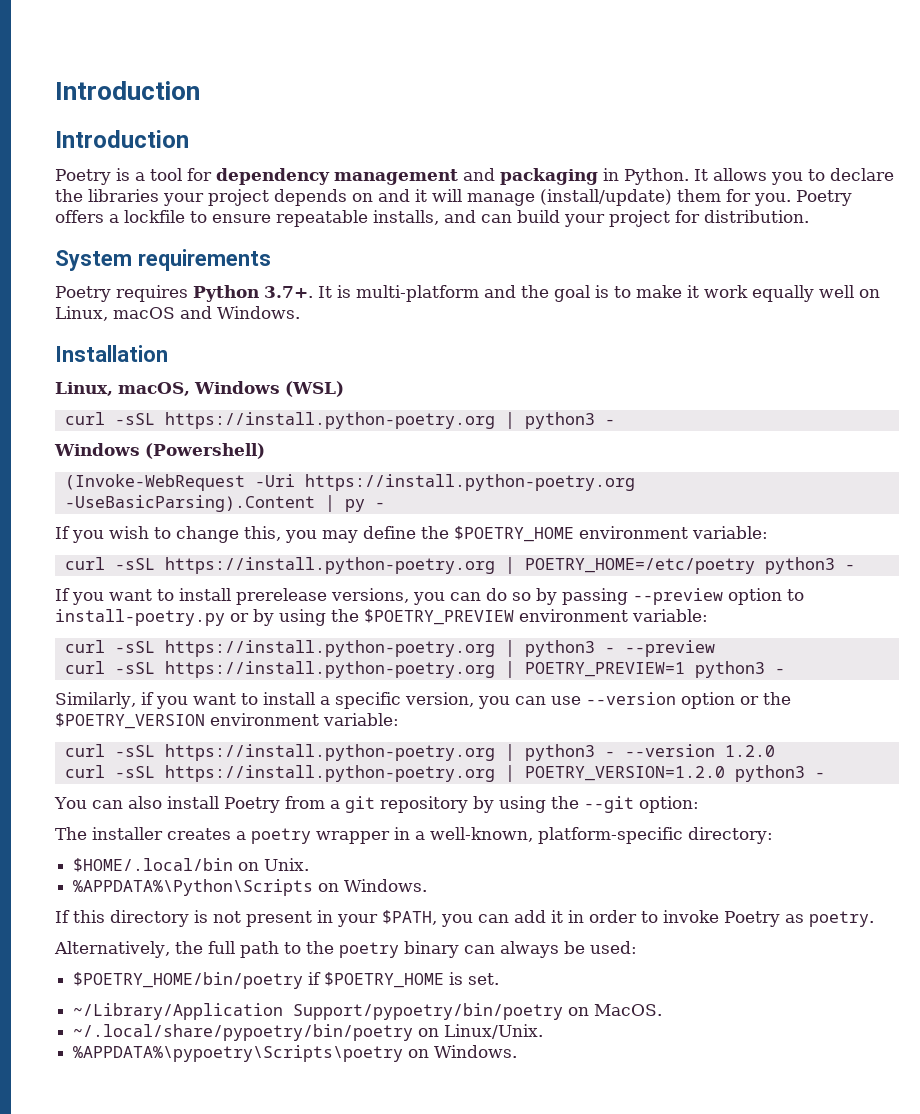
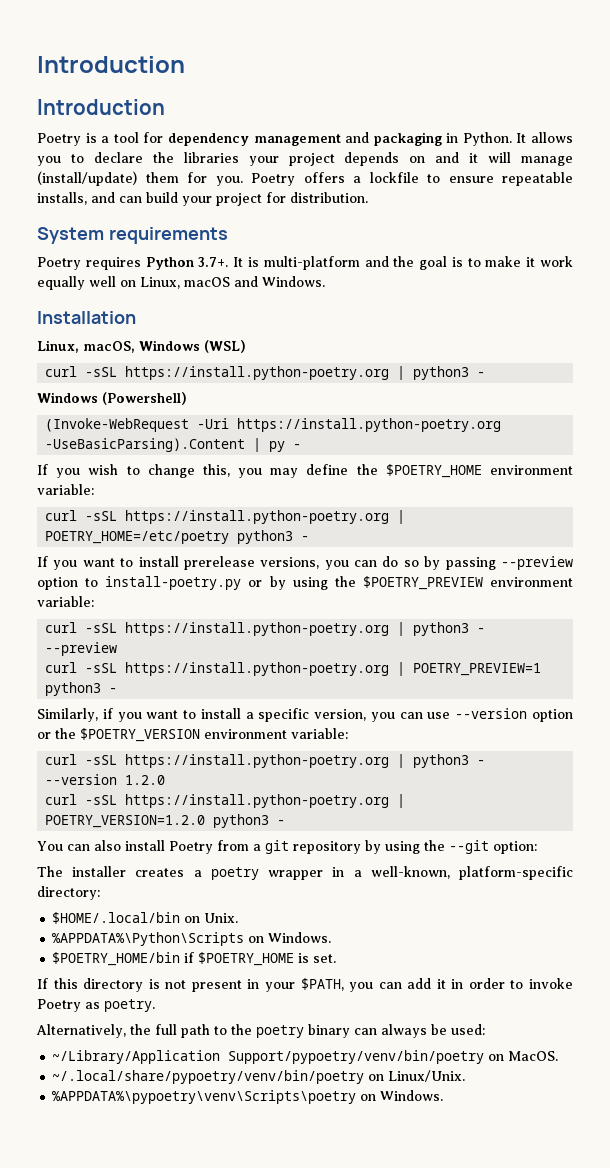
+ $POETRY_HOME/bin if $POETRY_HOME is set.
- $POETRY_HOME/bin/poetry if $POETRY_HOME is set.
- ~/Library/Application Support/pypoetry/bin/poetry on MacOS.
+ ~/Library/Application Support/pypoetry/venv/bin/poetry on MacOS.
- ~/.local/share/pypoetry/bin/poetry on Linux/Unix.
+ ~/.local/share/pypoetry/venv/bin/poetry on Linux/Unix.
- %APPDATA%\pypoetry\Scripts\poetry on Windows.
+ %APPDATA%\pypoetry\venv\Scripts\poetry on Windows.

